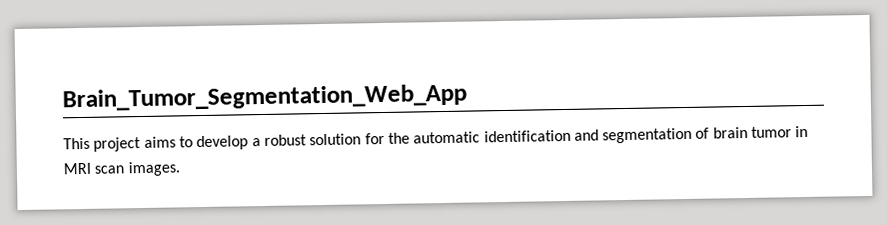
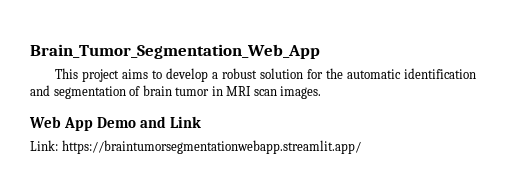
+ Web App Demo and Link
+ Link: https://braintumorsegmentationwebapp.streamlit.app/

